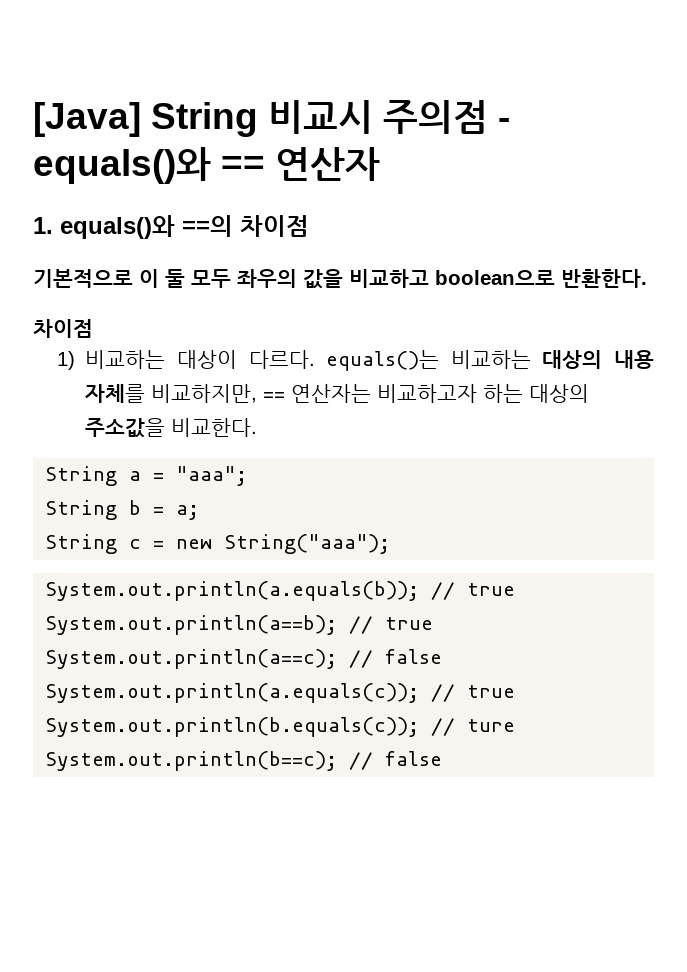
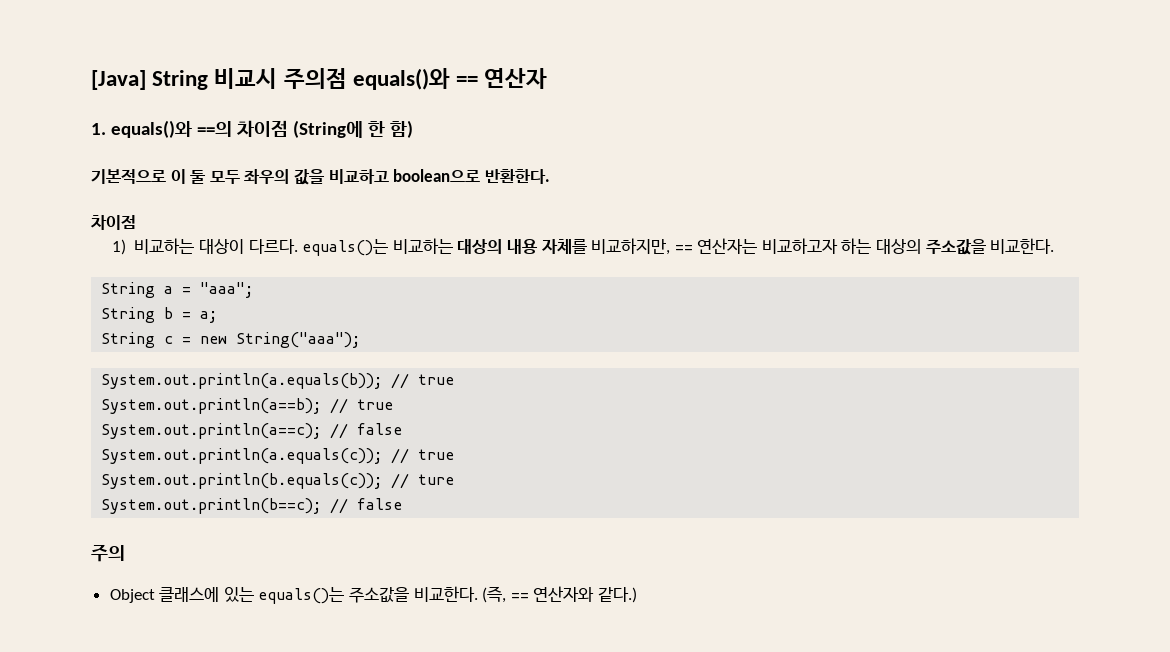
- [Java] String 비교시 주의점 - equals()와 == 연산자
+ [Java] String 비교시 주의점 equals()와 == 연산자
- 1. equals()와 ==의 차이점
+ 1. equals()와 ==의 차이점 (String에 한 함)
+ 주의
+ Object 클래스에 있는 equals()는 주소값을 비교한다. (즉, == 연산자와 같다.)

